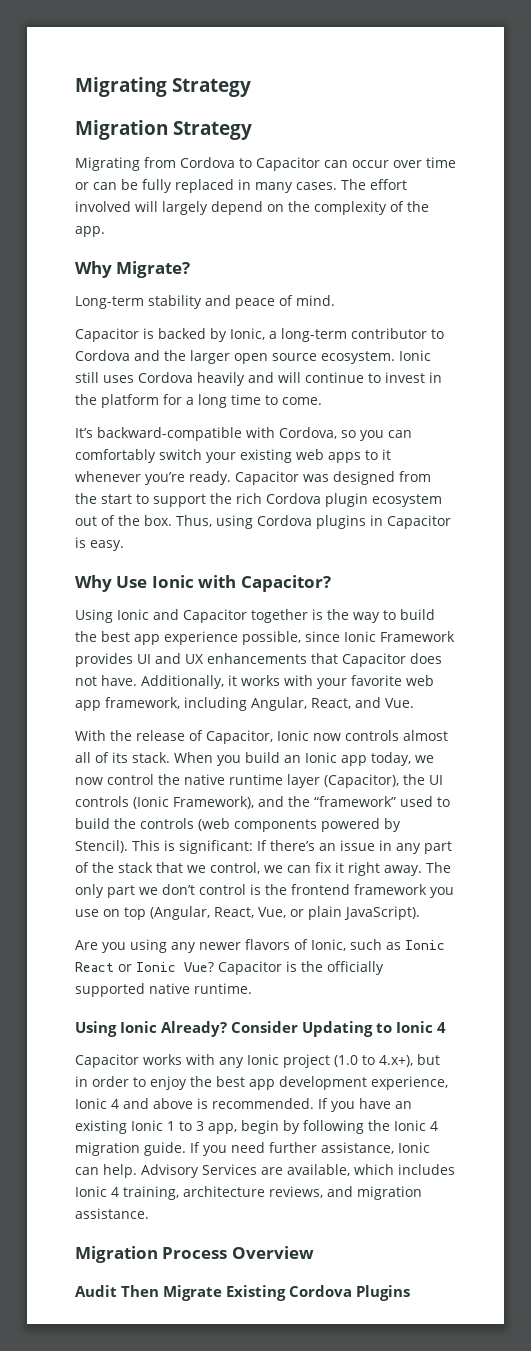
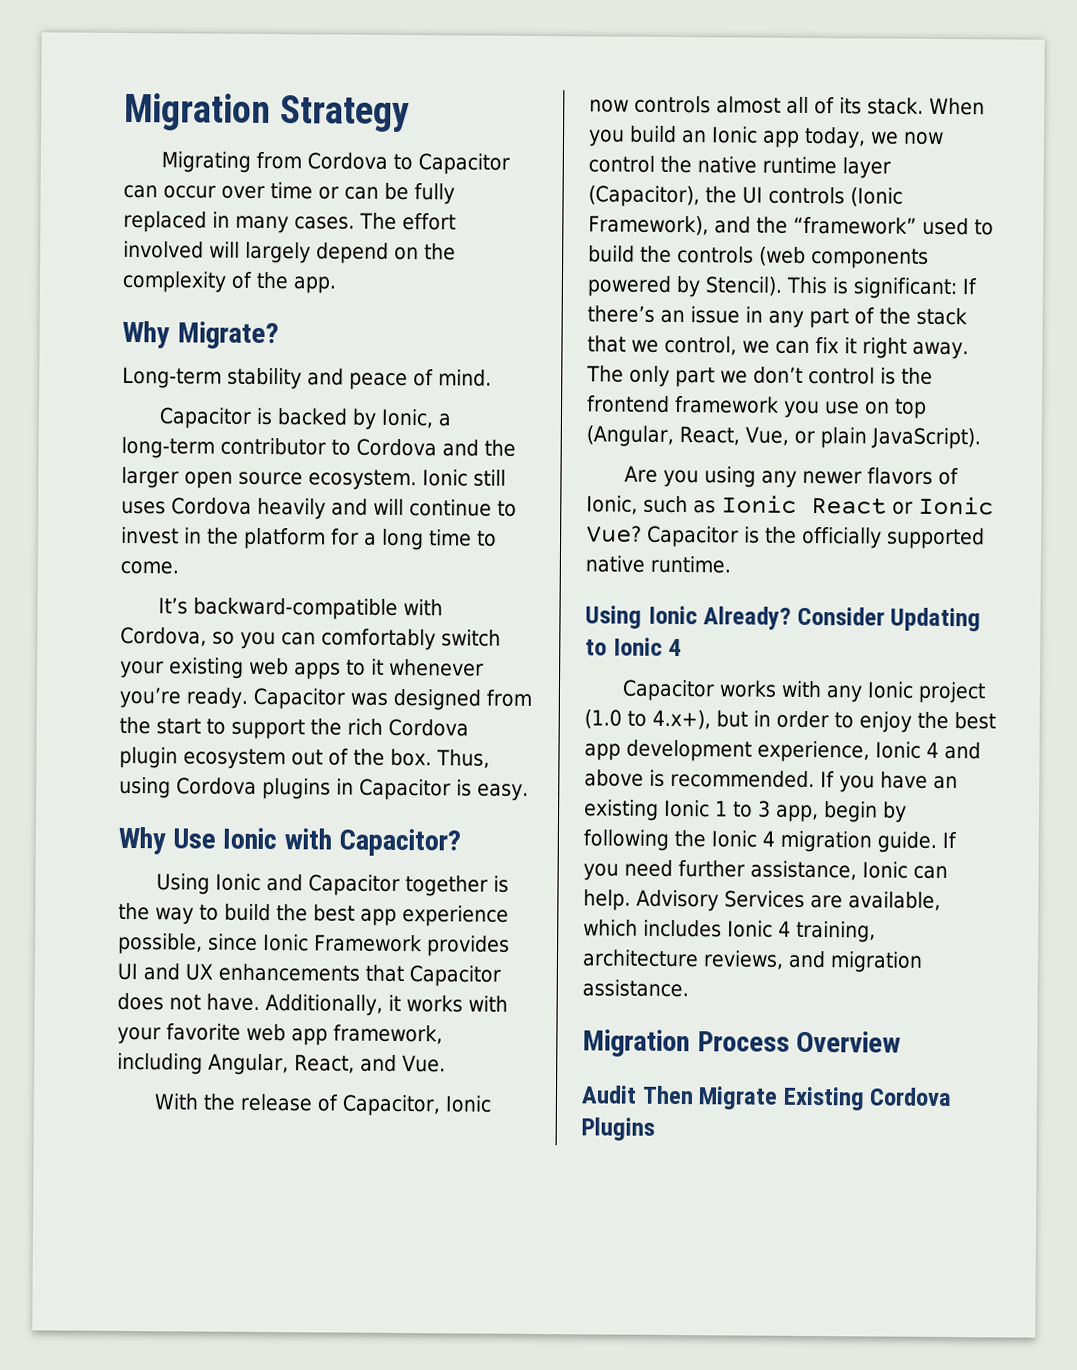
- Migrating Strategy

